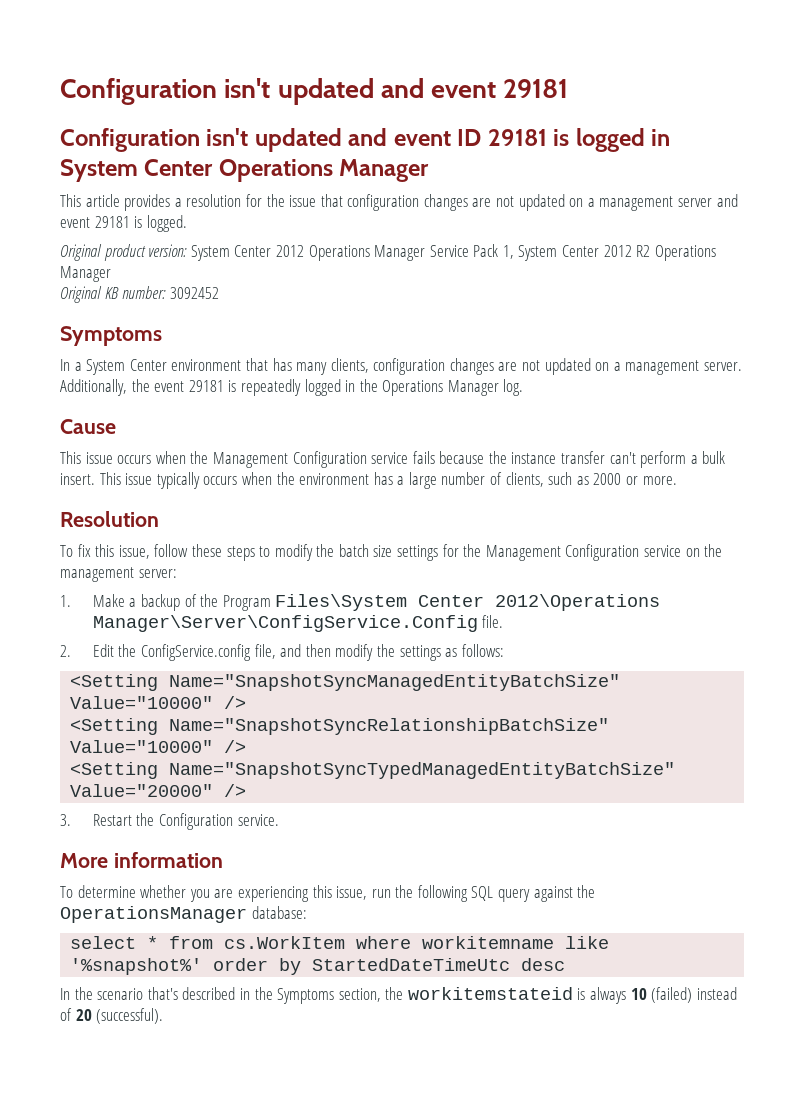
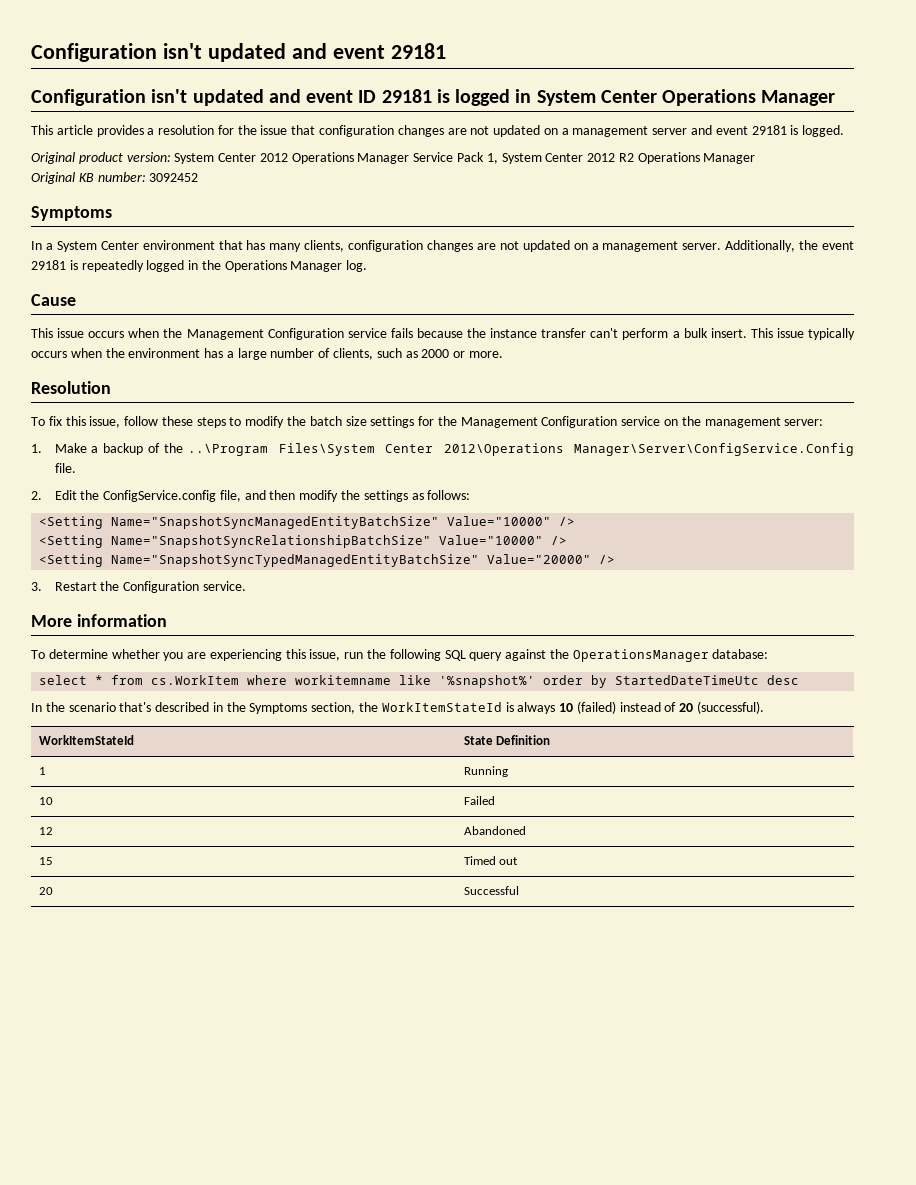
- 1. Make a backup of the Program Files\System Center 2012\Operations Manager\Server\ConfigService.Config file.
+ 1. Make a backup of the ..\Program Files\System Center 2012\Operations Manager\Server\ConfigService.Config file.
- In the scenario that's described in the Symptoms section, the workitemstateid is always 10 (failed) instead of 20 (successful).
+ In the scenario that's described in the Symptoms section, the WorkItemStateId is always 10 (failed) instead of 20 (successful).
+ WorkItemStateId | State Definition
+ 1 | Running
+ 10 | Failed
+ 12 | Abandoned
+ 15 | Timed out
+ 20 | Successful

